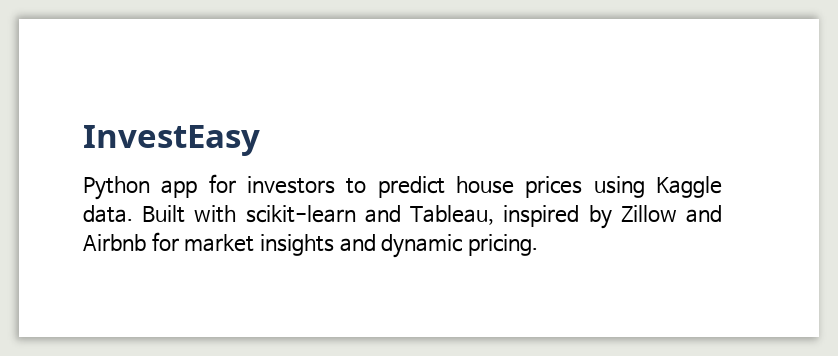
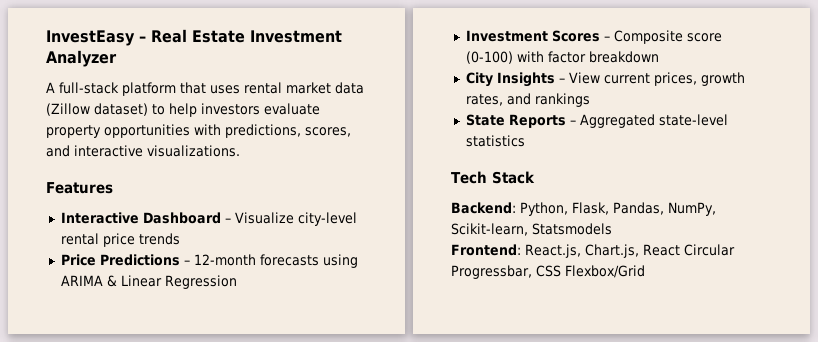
- InvestEasy
- Python app for investors to predict house prices using Kaggle data. Built with scikit-learn and Tableau, inspired by Zillow and Airbnb for market insights and dynamic pricing.
+ InvestEasy – Real Estate Investment Analyzer
+ A full-stack platform that uses rental market data (Zillow dataset) to help investors evaluate property opportunities with predictions, scores, and interactive visualizations.
+ Features
+ Interactive Dashboard – Visualize city-level rental price trends
+ Price Predictions – 12-month forecasts using ARIMA & Linear Regression
+ Investment Scores – Composite score (0-100) with factor breakdown
+ City Insights – View current prices, growth rates, and rankings
+ State Reports – Aggregated state-level statistics
+ Tech Stack
+ Backend: Python, Flask, Pandas, NumPy, Scikit-learn, Statsmodels
+ Frontend: React.js, Chart.js, React Circular Progressbar, CSS Flexbox/Grid

